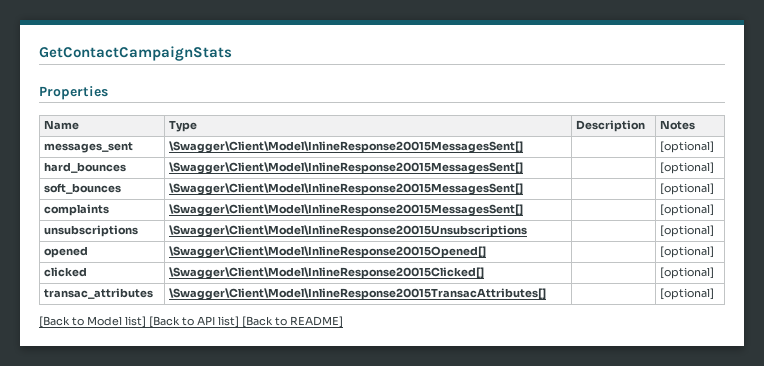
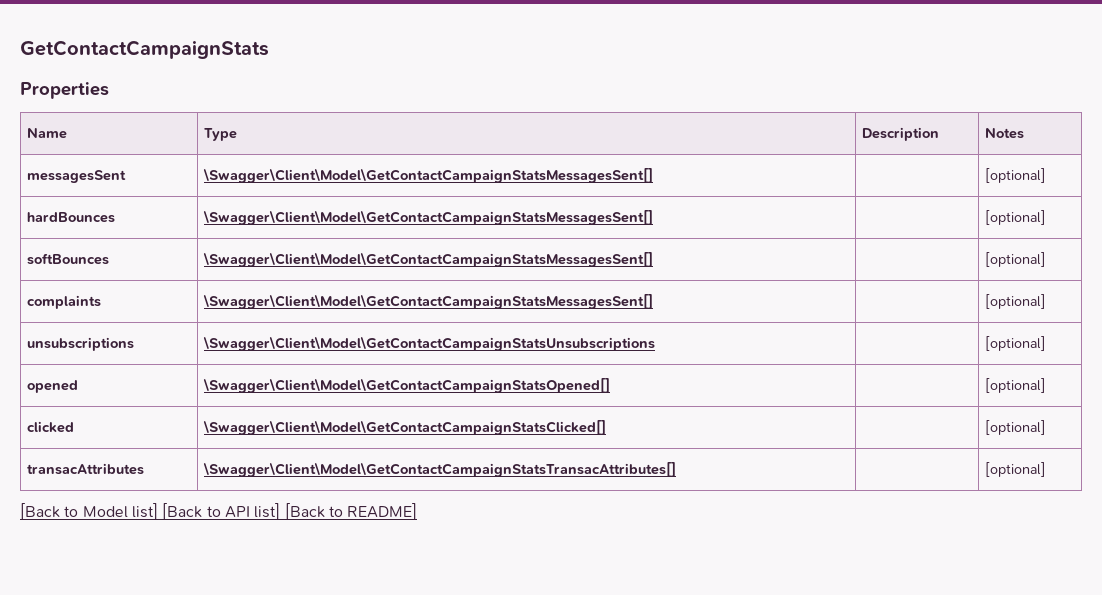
- messages_sent | \Swagger\Client\Model\InlineResponse20015MessagesSent[] | | [optional]
- hard_bounces | \Swagger\Client\Model\InlineResponse20015MessagesSent[] | | [optional]
- soft_bounces | \Swagger\Client\Model\InlineResponse20015MessagesSent[] | | [optional]
+ messagesSent | \Swagger\Client\Model\GetContactCampaignStatsMessagesSent[] | | [optional]
+ hardBounces | \Swagger\Client\Model\GetContactCampaignStatsMessagesSent[] | | [optional]
+ softBounces | \Swagger\Client\Model\GetContactCampaignStatsMessagesSent[] | | [optional]
- complaints | \Swagger\Client\Model\InlineResponse20015MessagesSent[] | | [optional]
+ complaints | \Swagger\Client\Model\GetContactCampaignStatsMessagesSent[] | | [optional]
- unsubscriptions | \Swagger\Client\Model\InlineResponse20015Unsubscriptions | | [optional]
+ unsubscriptions | \Swagger\Client\Model\GetContactCampaignStatsUnsubscriptions | | [optional]
- opened | \Swagger\Client\Model\InlineResponse20015Opened[] | | [optional]
+ opened | \Swagger\Client\Model\GetContactCampaignStatsOpened[] | | [optional]
- clicked | \Swagger\Client\Model\InlineResponse20015Clicked[] | | [optional]
- transac_attributes | \Swagger\Client\Model\InlineResponse20015TransacAttributes[] | | [optional]
+ clicked | \Swagger\Client\Model\GetContactCampaignStatsClicked[] | | [optional]
+ transacAttributes | \Swagger\Client\Model\GetContactCampaignStatsTransacAttributes[] | | [optional]

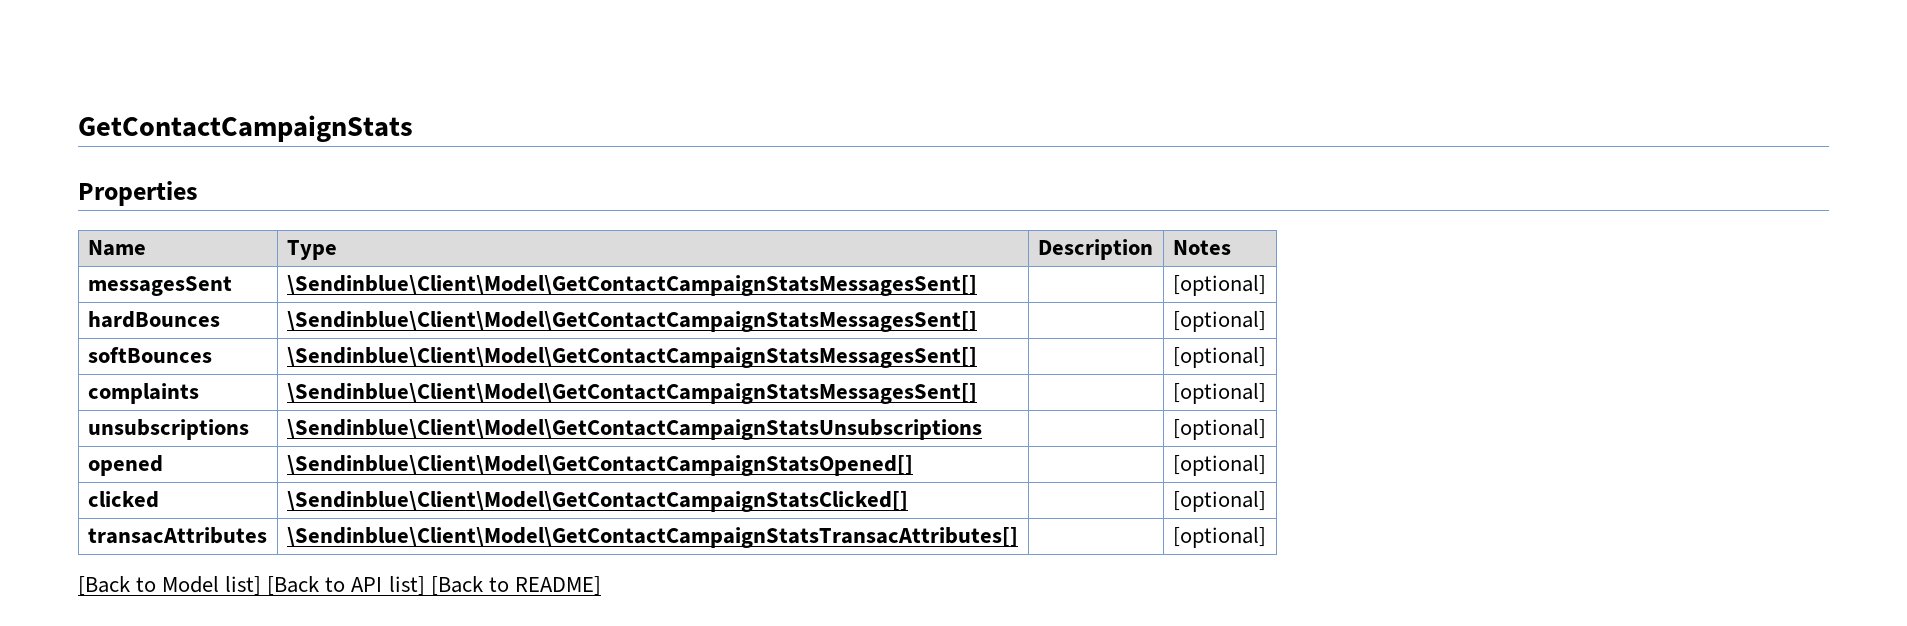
- messagesSent | \Swagger\Client\Model\GetContactCampaignStatsMessagesSent[] | | [optional]
+ messagesSent | \Sendinblue\Client\Model\GetContactCampaignStatsMessagesSent[] | | [optional]
- hardBounces | \Swagger\Client\Model\GetContactCampaignStatsMessagesSent[] | | [optional]
+ hardBounces | \Sendinblue\Client\Model\GetContactCampaignStatsMessagesSent[] | | [optional]
- softBounces | \Swagger\Client\Model\GetContactCampaignStatsMessagesSent[] | | [optional]
+ softBounces | \Sendinblue\Client\Model\GetContactCampaignStatsMessagesSent[] | | [optional]
- complaints | \Swagger\Client\Model\GetContactCampaignStatsMessagesSent[] | | [optional]
+ complaints | \Sendinblue\Client\Model\GetContactCampaignStatsMessagesSent[] | | [optional]
- unsubscriptions | \Swagger\Client\Model\GetContactCampaignStatsUnsubscriptions | | [optional]
+ unsubscriptions | \Sendinblue\Client\Model\GetContactCampaignStatsUnsubscriptions | | [optional]
- opened | \Swagger\Client\Model\GetContactCampaignStatsOpened[] | | [optional]
+ opened | \Sendinblue\Client\Model\GetContactCampaignStatsOpened[] | | [optional]
- clicked | \Swagger\Client\Model\GetContactCampaignStatsClicked[] | | [optional]
+ clicked | \Sendinblue\Client\Model\GetContactCampaignStatsClicked[] | | [optional]
- transacAttributes | \Swagger\Client\Model\GetContactCampaignStatsTransacAttributes[] | | [optional]
+ transacAttributes | \Sendinblue\Client\Model\GetContactCampaignStatsTransacAttributes[] | | [optional]

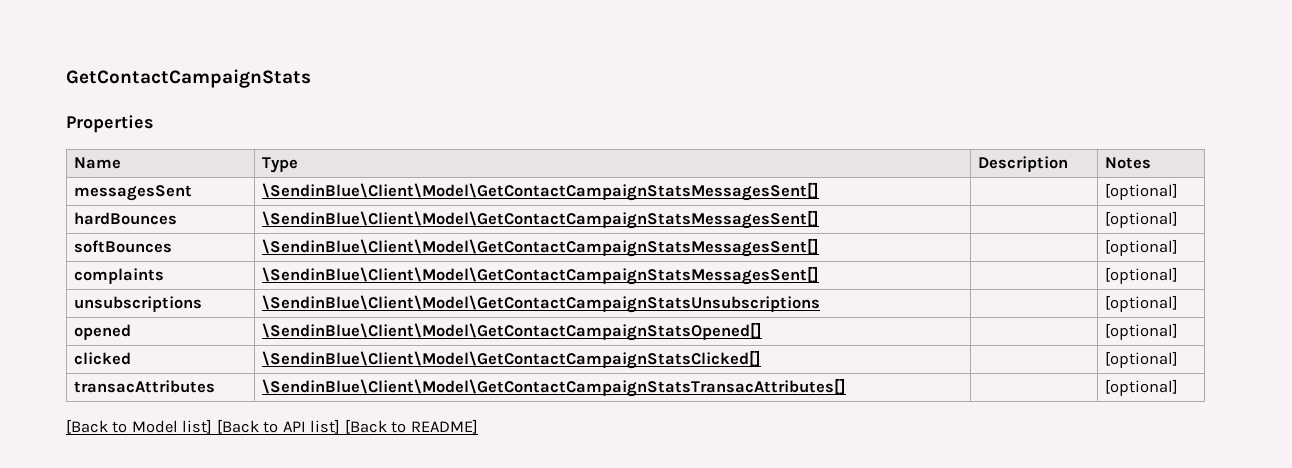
- messagesSent | \Sendinblue\Client\Model\GetContactCampaignStatsMessagesSent[] | | [optional]
+ messagesSent | \SendinBlue\Client\Model\GetContactCampaignStatsMessagesSent[] | | [optional]
- hardBounces | \Sendinblue\Client\Model\GetContactCampaignStatsMessagesSent[] | | [optional]
+ hardBounces | \SendinBlue\Client\Model\GetContactCampaignStatsMessagesSent[] | | [optional]
- softBounces | \Sendinblue\Client\Model\GetContactCampaignStatsMessagesSent[] | | [optional]
+ softBounces | \SendinBlue\Client\Model\GetContactCampaignStatsMessagesSent[] | | [optional]
- complaints | \Sendinblue\Client\Model\GetContactCampaignStatsMessagesSent[] | | [optional]
+ complaints | \SendinBlue\Client\Model\GetContactCampaignStatsMessagesSent[] | | [optional]
- unsubscriptions | \Sendinblue\Client\Model\GetContactCampaignStatsUnsubscriptions | | [optional]
+ unsubscriptions | \SendinBlue\Client\Model\GetContactCampaignStatsUnsubscriptions | | [optional]
- opened | \Sendinblue\Client\Model\GetContactCampaignStatsOpened[] | | [optional]
+ opened | \SendinBlue\Client\Model\GetContactCampaignStatsOpened[] | | [optional]
- clicked | \Sendinblue\Client\Model\GetContactCampaignStatsClicked[] | | [optional]
+ clicked | \SendinBlue\Client\Model\GetContactCampaignStatsClicked[] | | [optional]
- transacAttributes | \Sendinblue\Client\Model\GetContactCampaignStatsTransacAttributes[] | | [optional]
+ transacAttributes | \SendinBlue\Client\Model\GetContactCampaignStatsTransacAttributes[] | | [optional]

